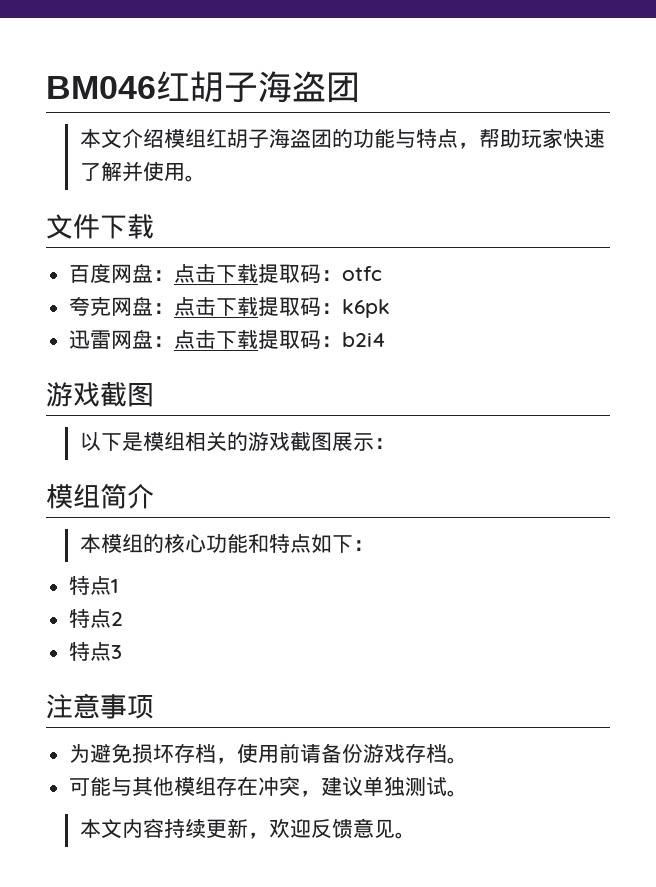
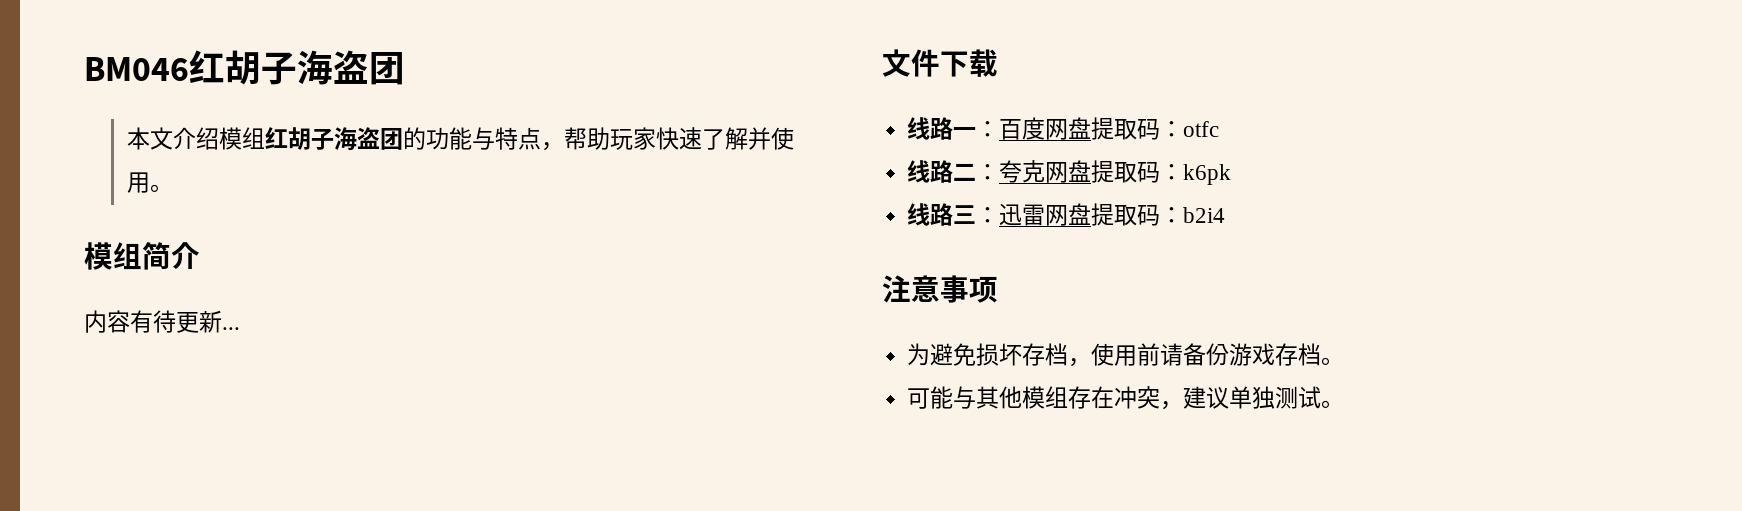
+ 模组简介
+ 内容有待更新...
  文件下载
- 百度网盘：点击下载提取码：otfc
+ 线路一：百度网盘提取码：otfc
- 夸克网盘：点击下载提取码：k6pk
+ 线路二：夸克网盘提取码：k6pk
- 迅雷网盘：点击下载提取码：b2i4
- 游戏截图
- 以下是模组相关的游戏截图展示：
- 模组简介
- 本模组的核心功能和特点如下：
- 特点1
- 特点2
- 特点3
+ 线路三：迅雷网盘提取码：b2i4
- 本文内容持续更新，欢迎反馈意见。

